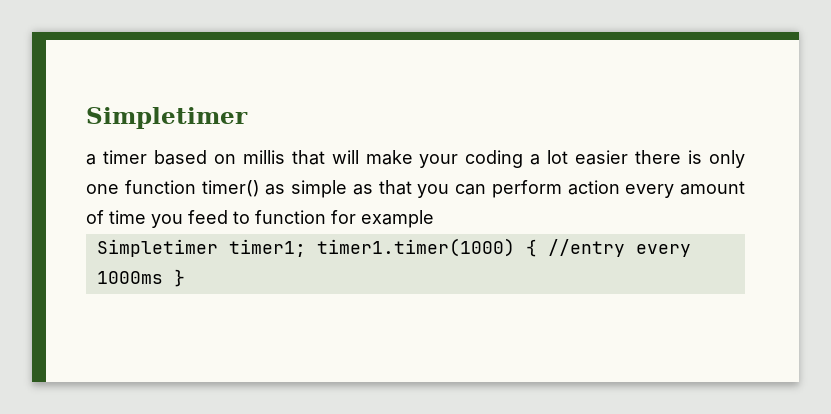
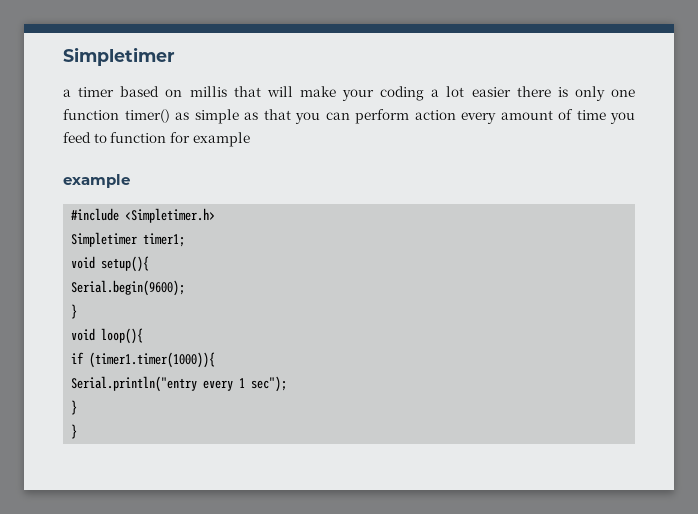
  a timer based on millis that will make your coding a lot easier there is only one function timer() as simple as that you can perform action every amount of time you feed to function for example
+ example
+ #include <Simpletimer.h>
- Simpletimer timer1; timer1.timer(1000) { //entry every 1000ms }
+ Simpletimer timer1;
+ void setup(){
+ Serial.begin(9600);
+ }
+ void loop(){
+ if (timer1.timer(1000)){
+ Serial.println("entry every 1 sec");
+ }
+ }

